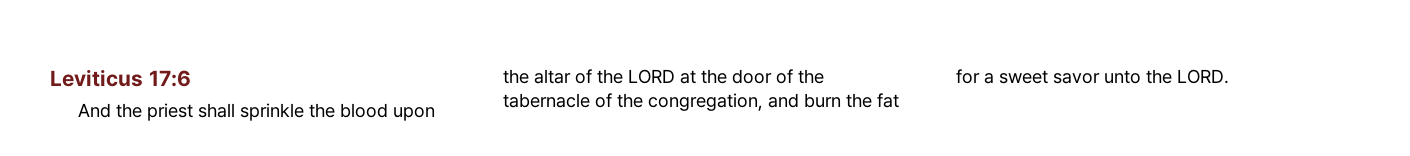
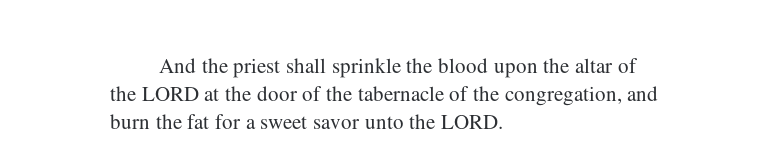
- Leviticus 17:6

